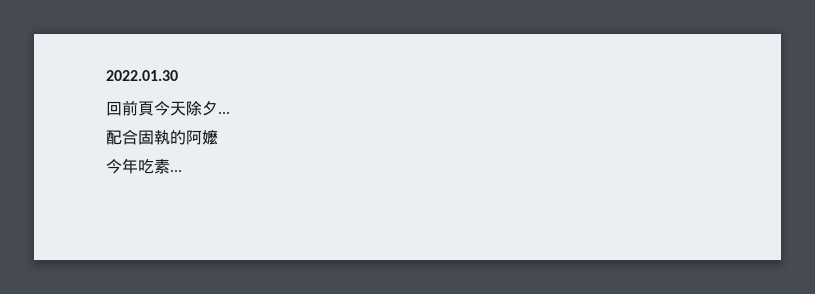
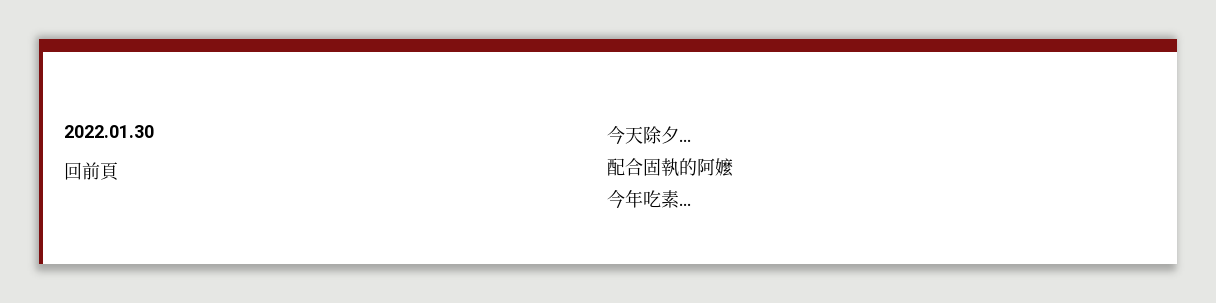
- 回前頁今天除夕...
+ 回前頁
+ 今天除夕...

